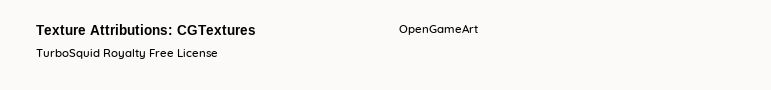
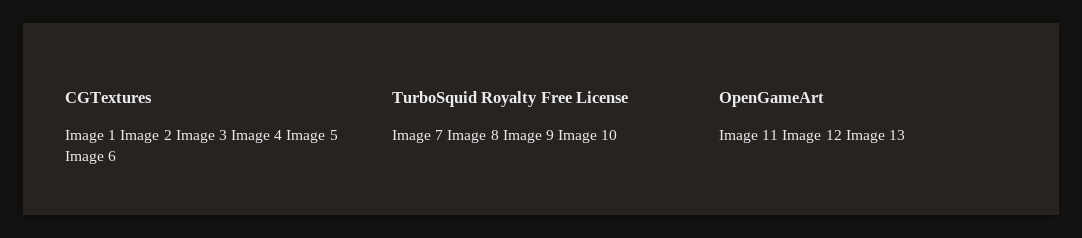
- Texture Attributions: CGTextures
+ CGTextures
+ Image 1 Image 2 Image 3 Image 4 Image 5 Image 6
  TurboSquid Royalty Free License
+ Image 7 Image 8 Image 9 Image 10
  OpenGameArt
+ Image 11 Image 12 Image 13

